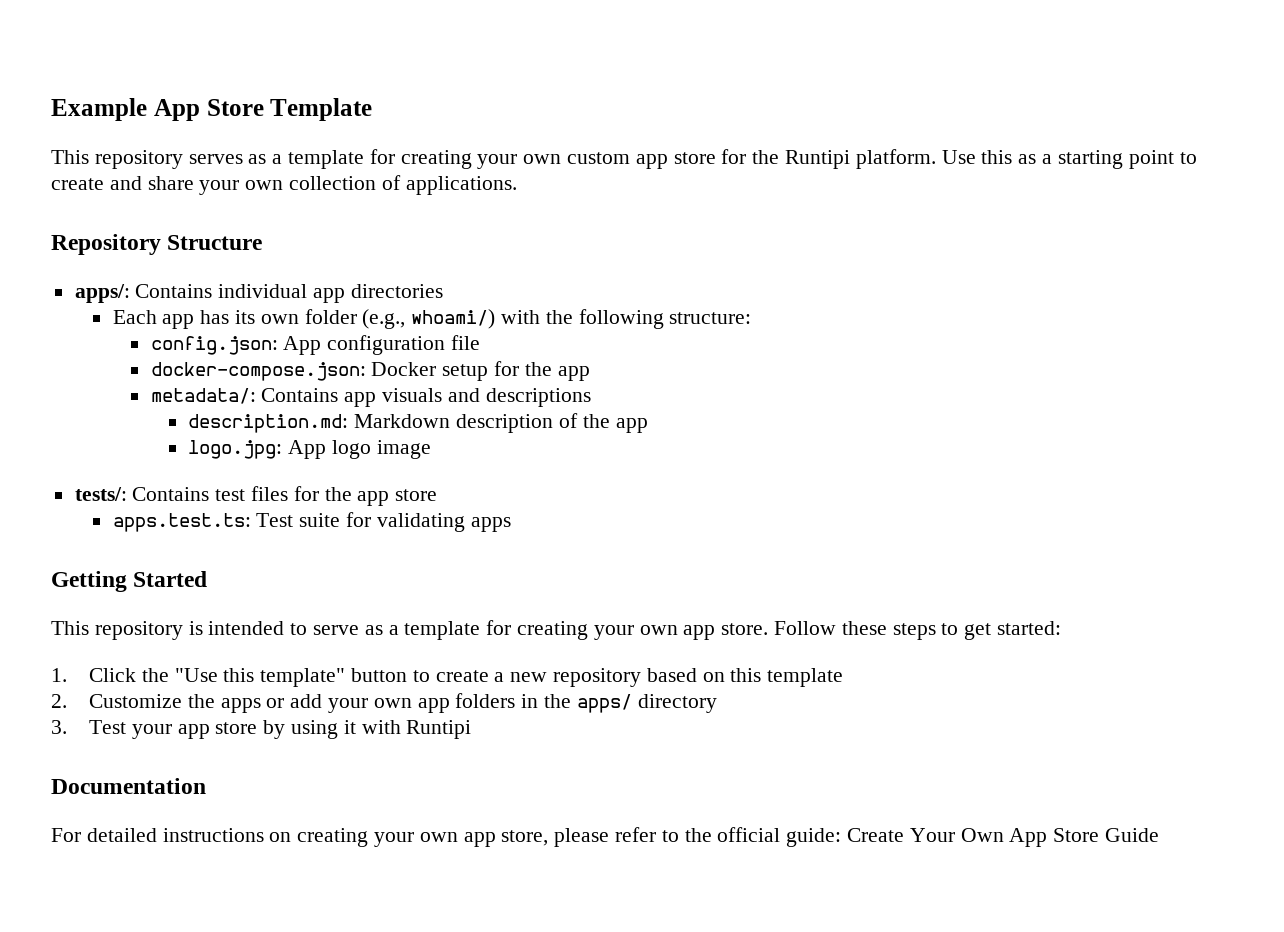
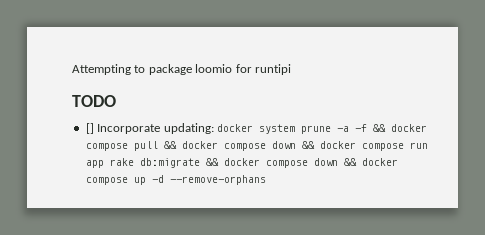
- Example App Store Template
- This repository serves as a template for creating your own custom app store for the Runtipi platform. Use this as a starting point to create and share your own collection of applications.
- Repository Structure
- apps/: Contains individual app directories
- Each app has its own folder (e.g., whoami/) with the following structure:
- config.json: App configuration file
- docker-compose.json: Docker setup for the app
- metadata/: Contains app visuals and descriptions
- description.md: Markdown description of the app
- logo.jpg: App logo image
- tests/: Contains test files for the app store
- apps.test.ts: Test suite for validating apps
- Getting Started
- This repository is intended to serve as a template for creating your own app store. Follow these steps to get started:
- 1. Click the "Use this template" button to create a new repository based on this template
- 2. Customize the apps or add your own app folders in the apps/ directory
- 3. Test your app store by using it with Runtipi
- Documentation
- For detailed instructions on creating your own app store, please refer to the official guide: Create Your Own App Store Guide
+ Attempting to package loomio for runtipi
+ TODO
+ [] Incorporate updating: docker system prune -a -f && docker compose pull && docker compose down && docker compose run app rake db:migrate && docker compose down && docker compose up -d --remove-orphans

